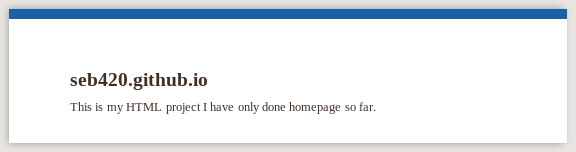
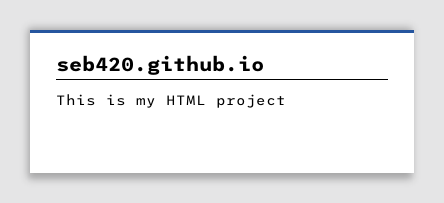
- This is my HTML project I have only done homepage so far.
+ This is my HTML project

